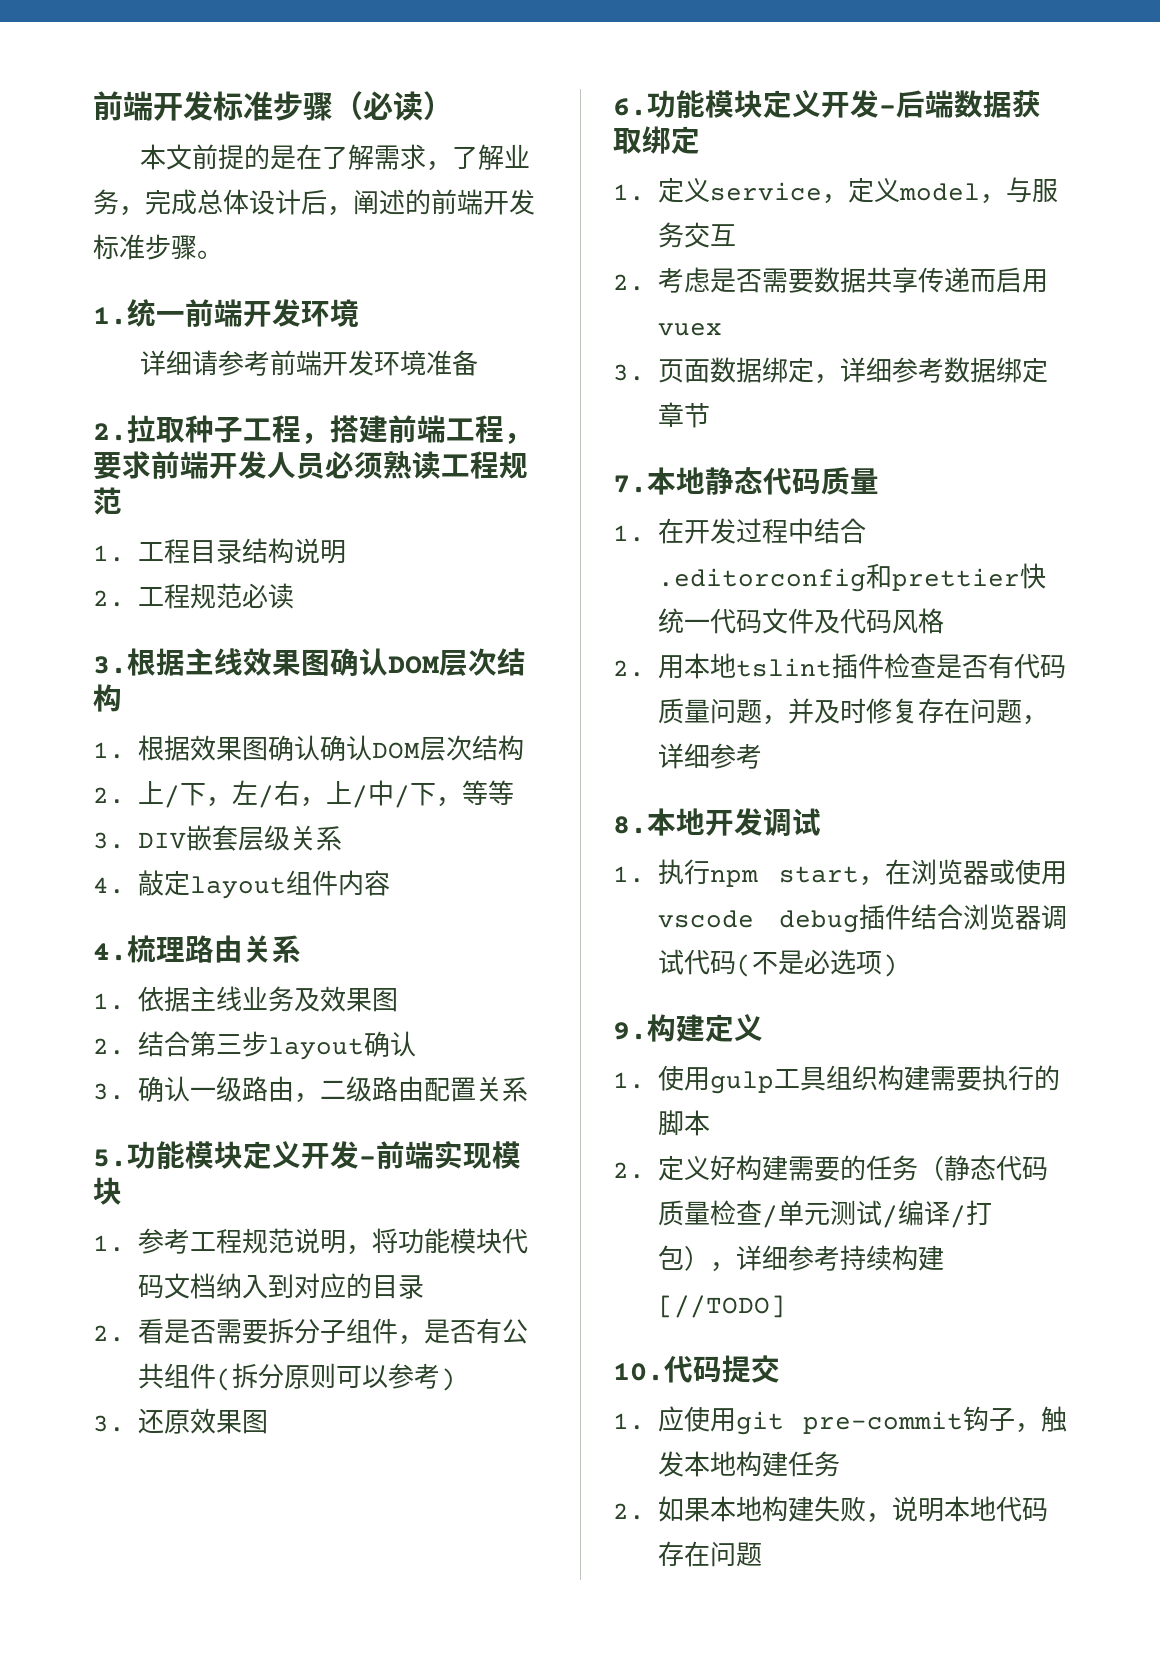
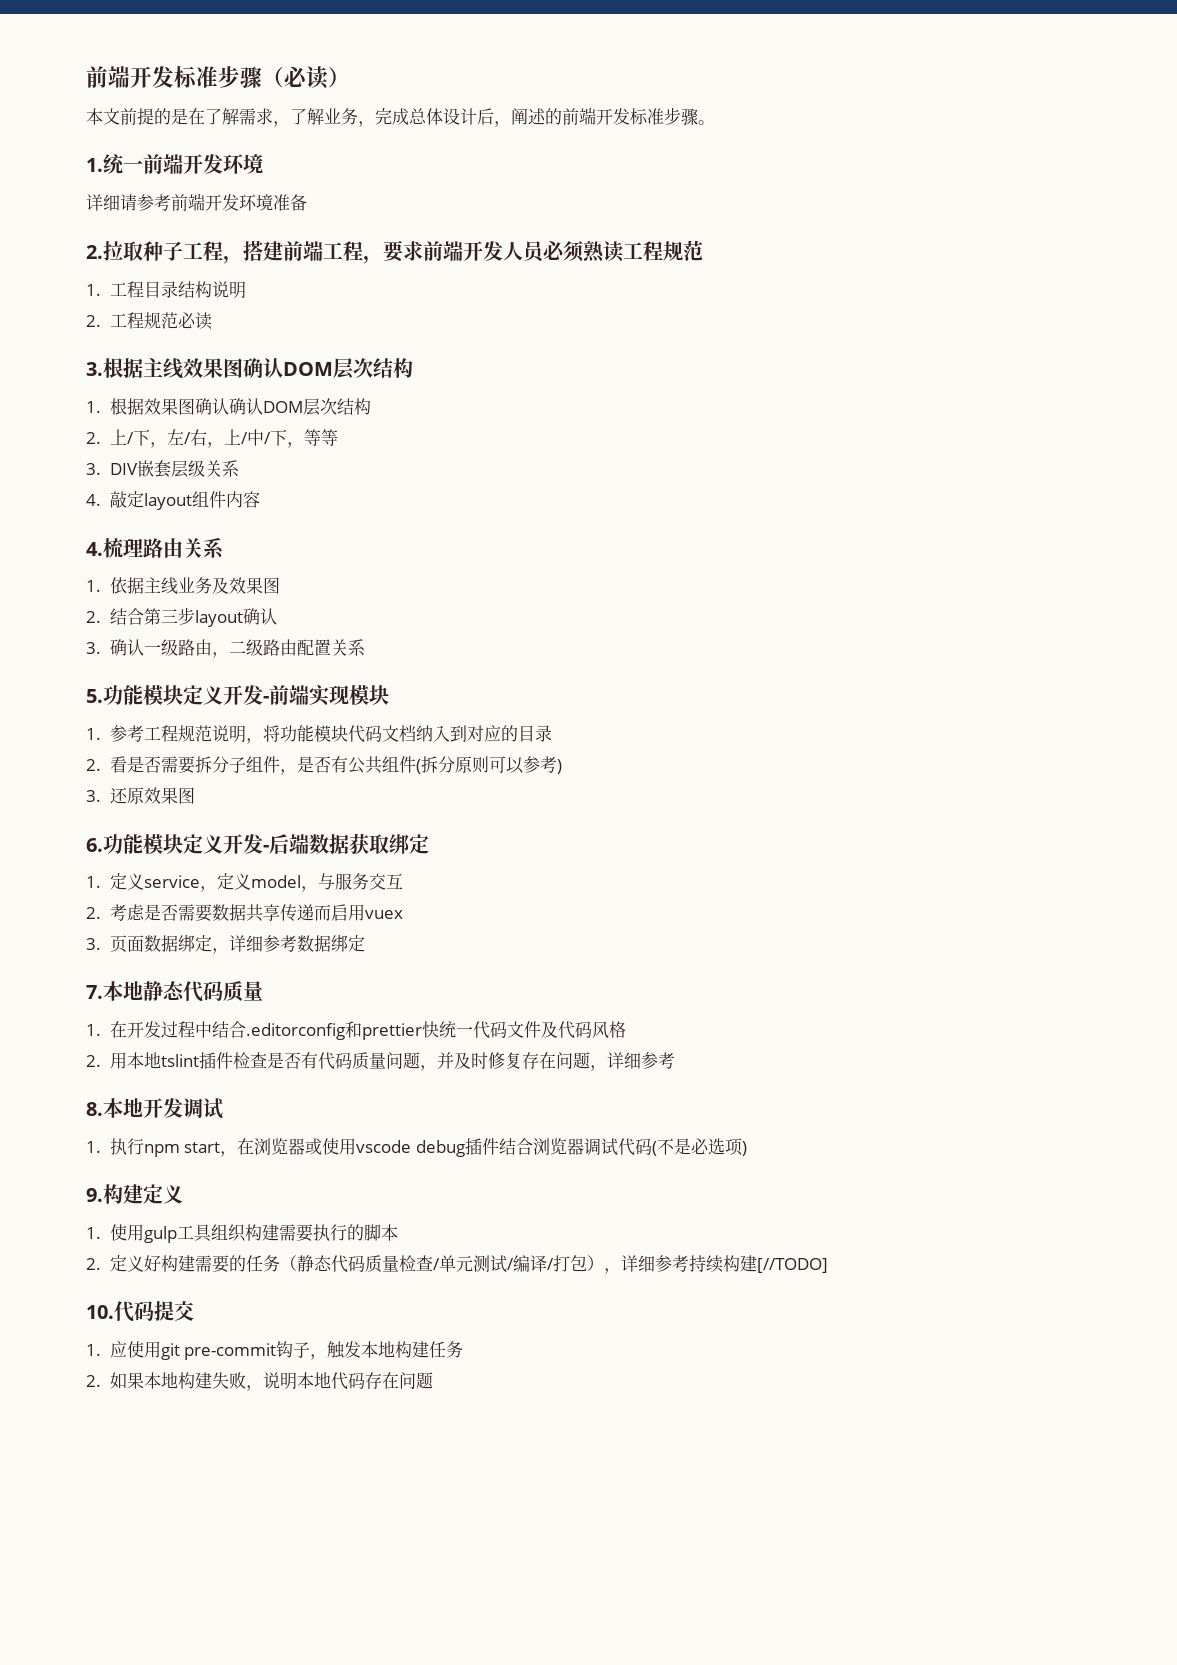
- 3.页面数据绑定，详细参考数据绑定章节
+ 3.页面数据绑定，详细参考数据绑定

